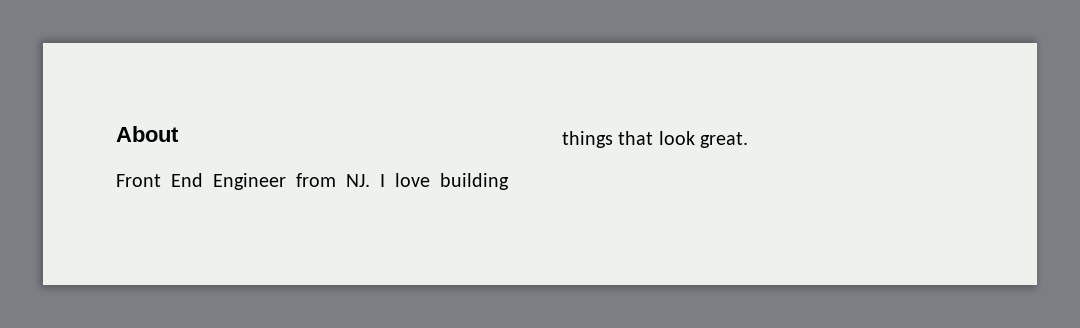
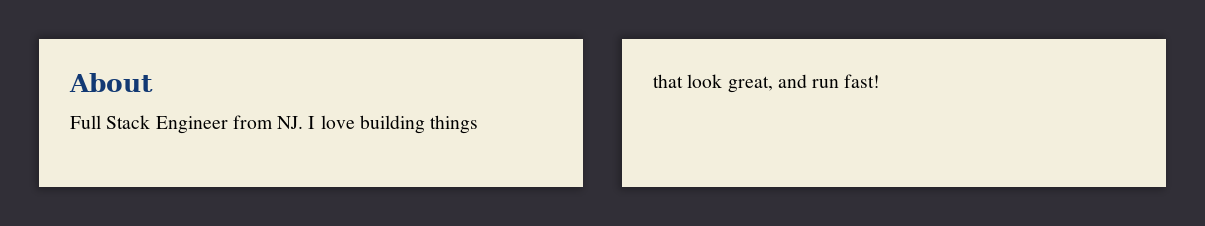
- Front End Engineer from NJ. I love building things that look great.
+ Full Stack Engineer from NJ. I love building things that look great, and run fast!

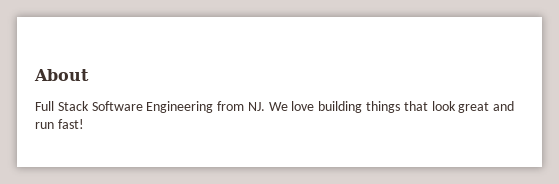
- Full Stack Engineer from NJ. I love building things that look great, and run fast!
+ Full Stack Software Engineering from NJ. We love building things that look great and run fast!

